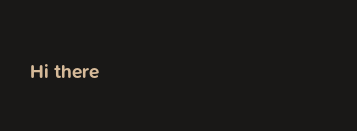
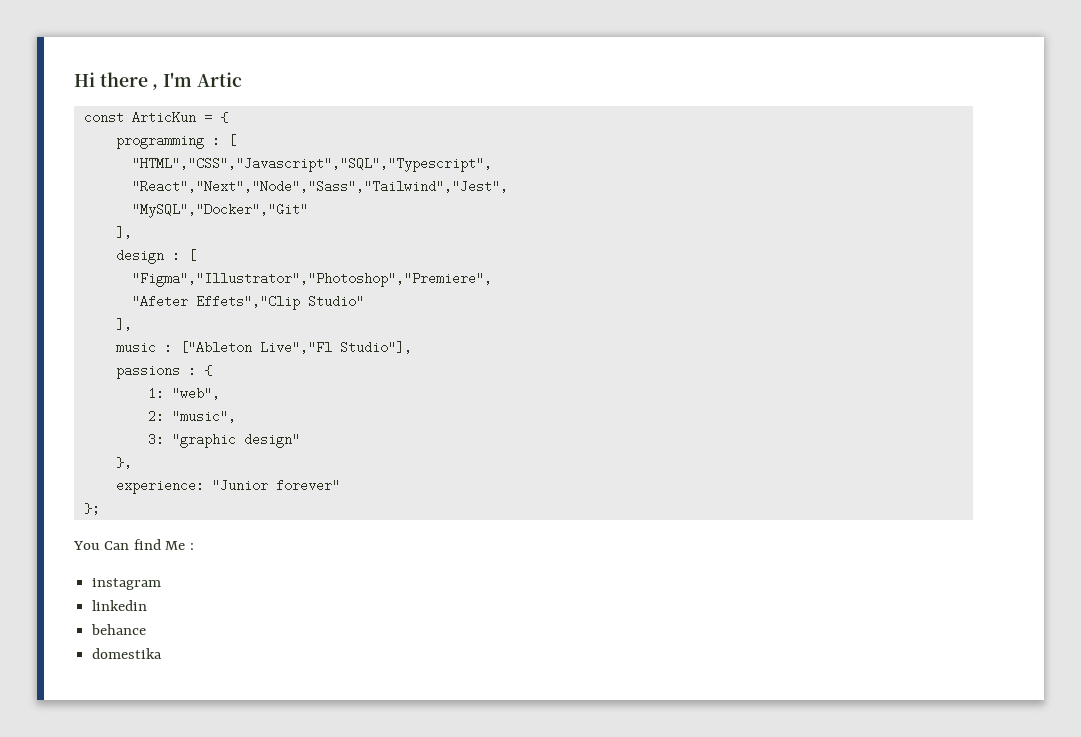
- Hi there
+ Hi there , I'm Artic
+ const ArticKun = {
+ programming : [
+ "HTML","CSS","Javascript","SQL","Typescript",
+ "React","Next","Node","Sass","Tailwind","Jest",
+ "MySQL","Docker","Git"
+ ],
+ design : [
+ "Figma","Illustrator","Photoshop","Premiere",
+ "Afeter Effets","Clip Studio"
+ ],
+ music : ["Ableton Live","Fl Studio"],
+ passions : {
+ 1: "web",
+ 2: "music",
+ 3: "graphic design"
+ },
+ experience: "Junior forever"
+ };
+ You Can find Me :
+ instagram
+ linkedin
+ behance
+ domestika

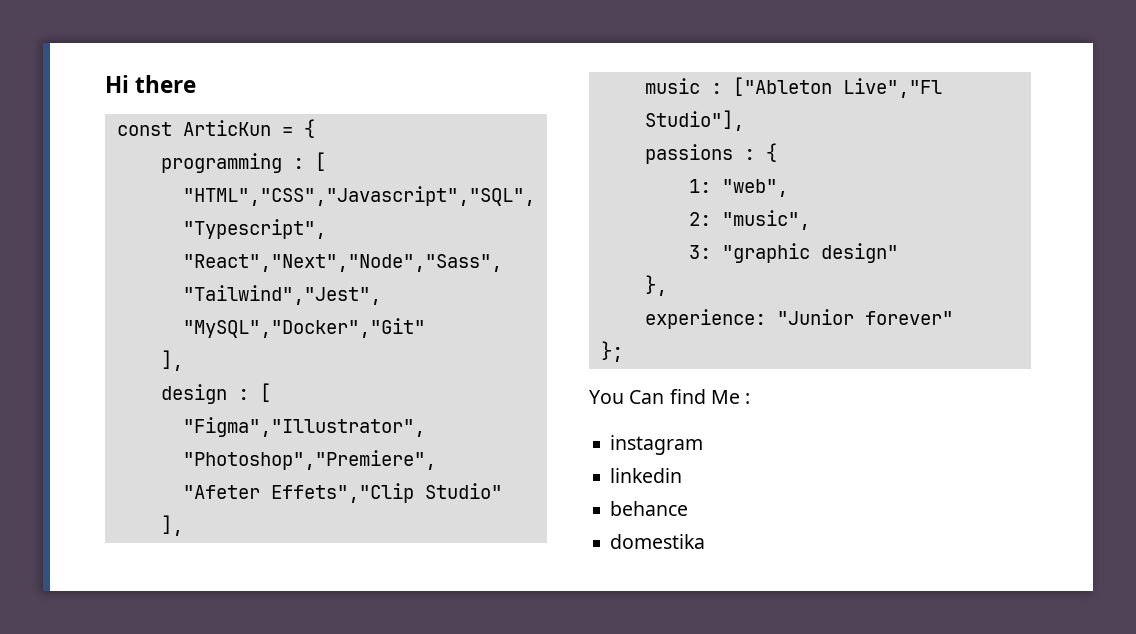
- Hi there , I'm Artic
+ Hi there

